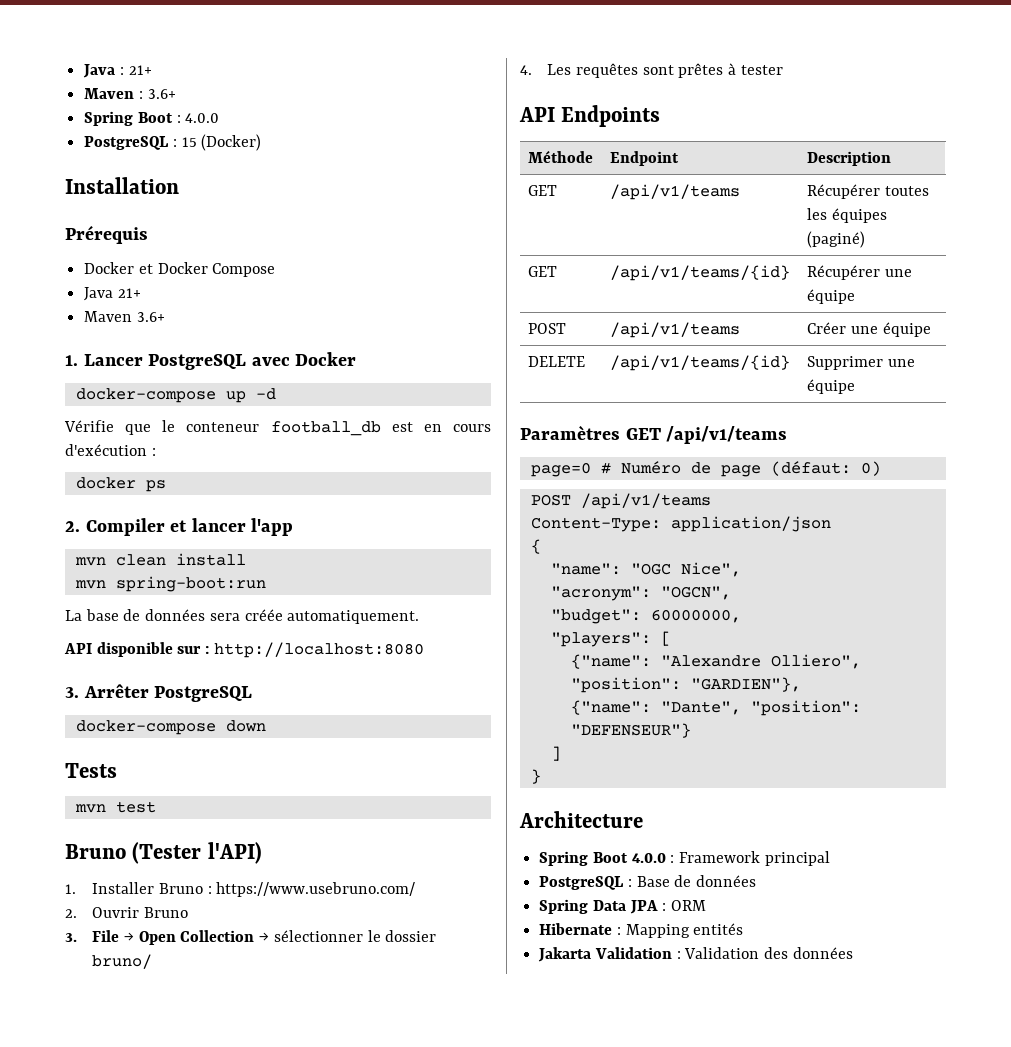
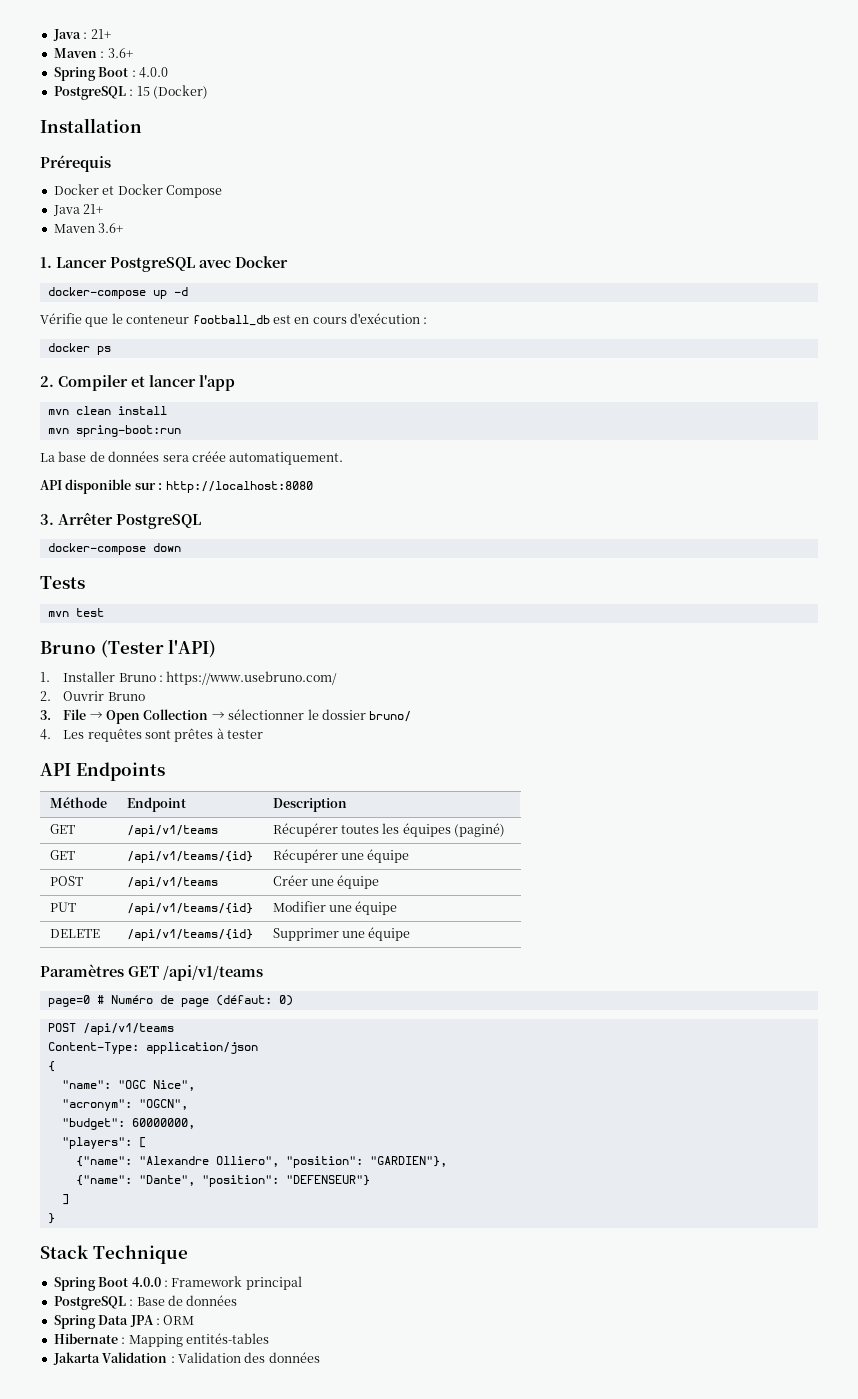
+ PUT | /api/v1/teams/{id} | Modifier une équipe
- Architecture
+ Stack Technique
- Hibernate : Mapping entités
+ Hibernate : Mapping entités-tables

